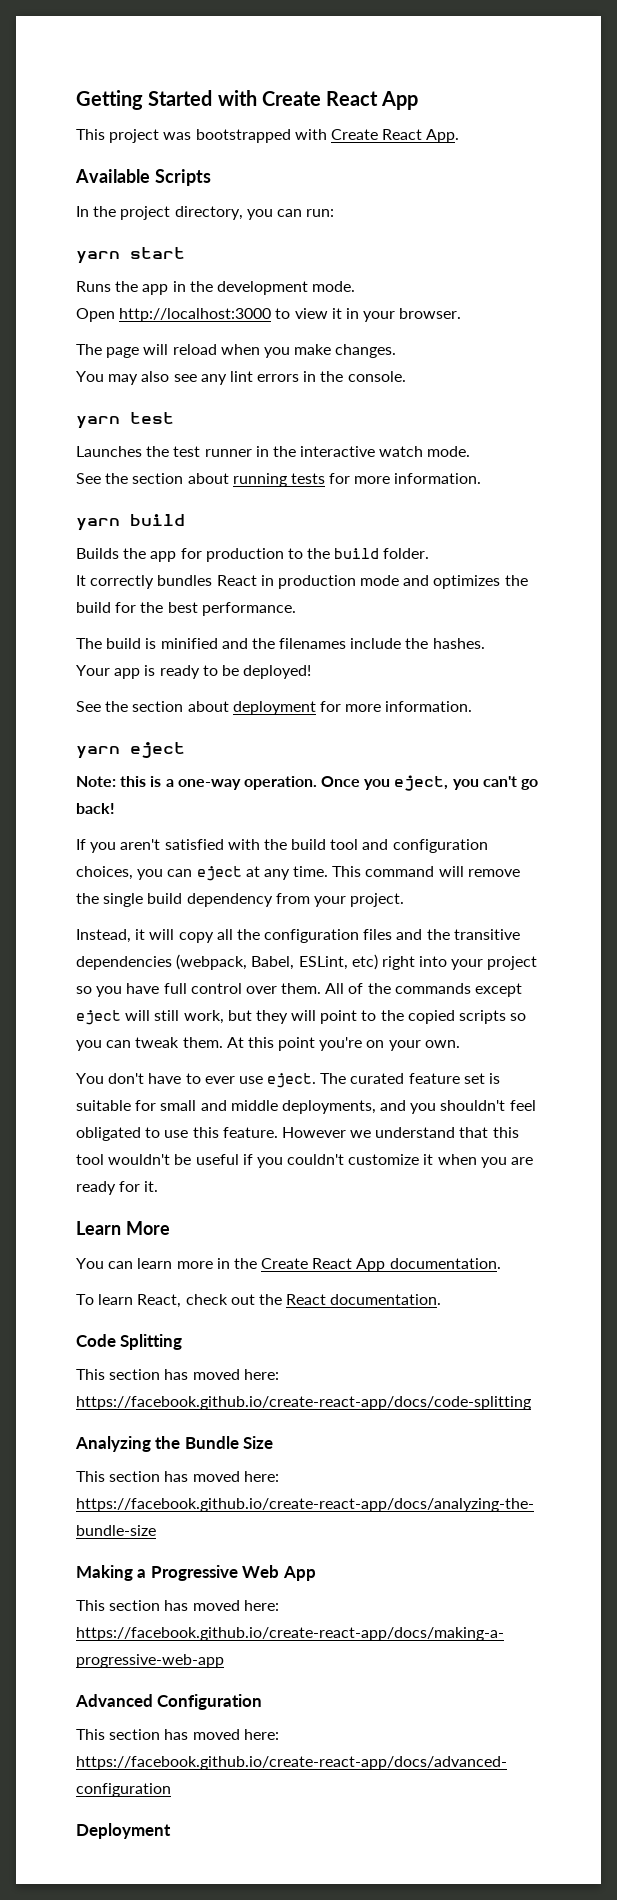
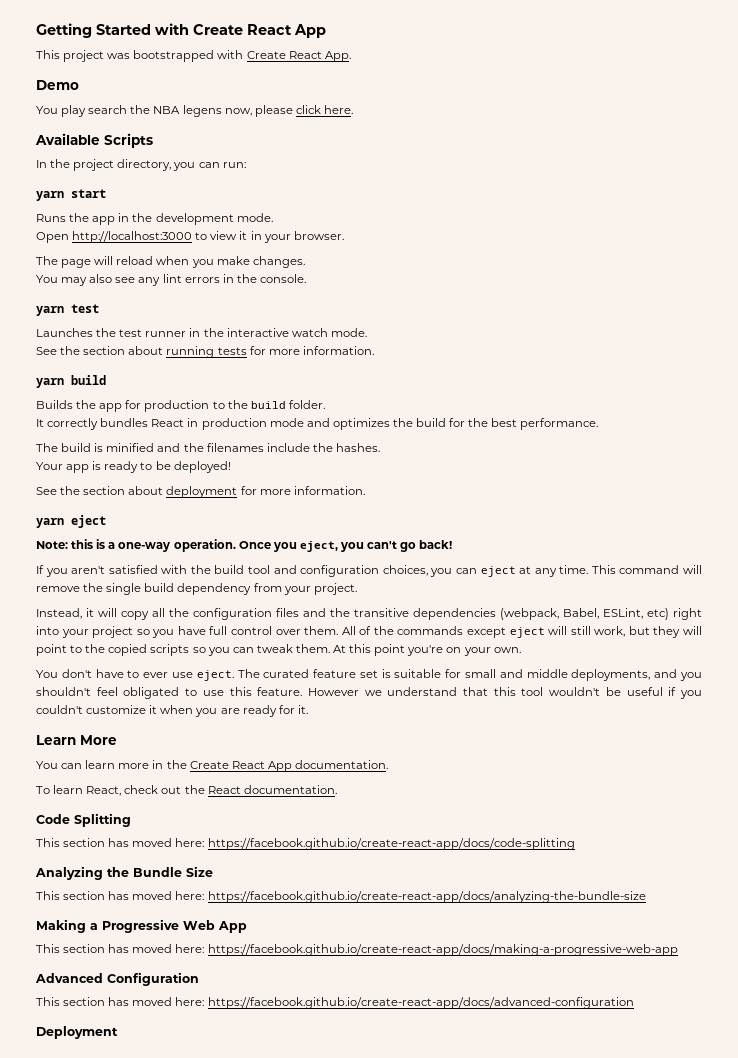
+ Demo
+ You play search the NBA legens now, please click here.

